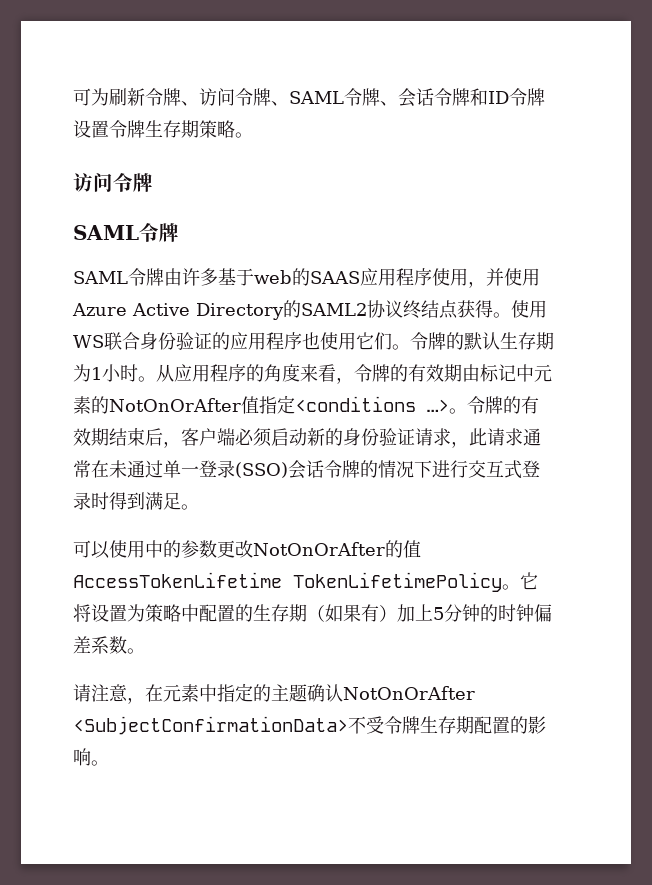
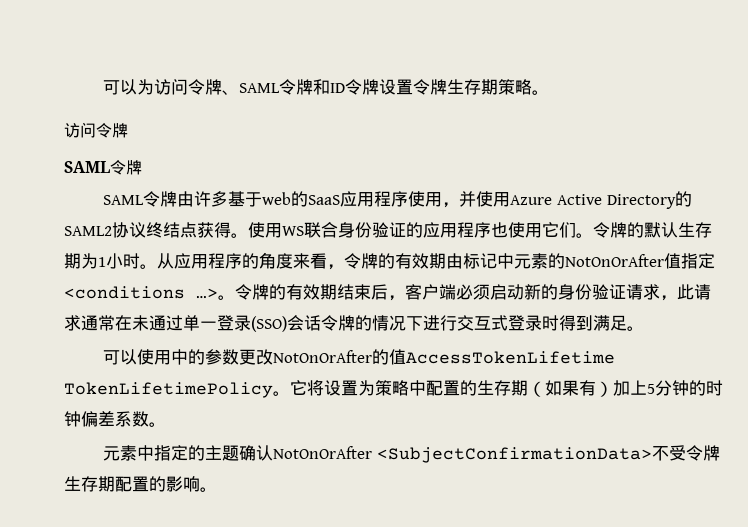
- 可为刷新令牌、访问令牌、SAML令牌、会话令牌和ID令牌设置令牌生存期策略。
+ 可以为访问令牌、SAML令牌和ID令牌设置令牌生存期策略。
- SAML令牌由许多基于web的SAAS应用程序使用，并使用Azure Active Directory的SAML2协议终结点获得。
+ SAML令牌由许多基于web的SaaS应用程序使用，并使用Azure Active Directory的SAML2协议终结点获得。
- 请注意，在元素中指定的主题确认NotOnOrAfter <SubjectConfirmationData>不受令牌生存期配置的影响。
+ 元素中指定的主题确认NotOnOrAfter <SubjectConfirmationData>不受令牌生存期配置的影响。

